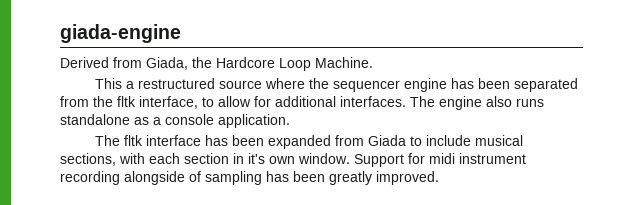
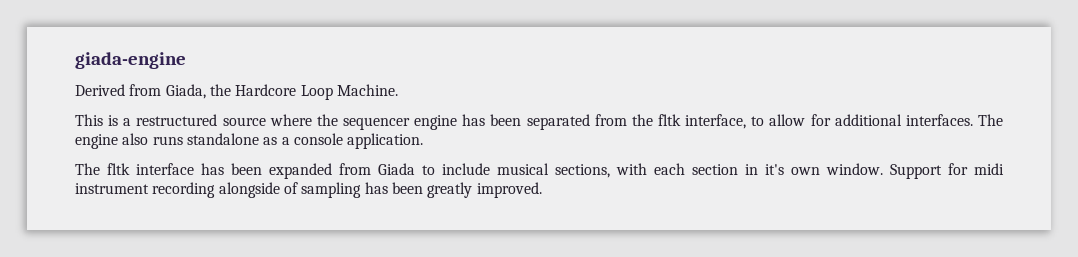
- This a restructured source where the sequencer engine has been separated from the fltk interface, to allow for additional interfaces.
+ This is a restructured source where the sequencer engine has been separated from the fltk interface, to allow for additional interfaces.

